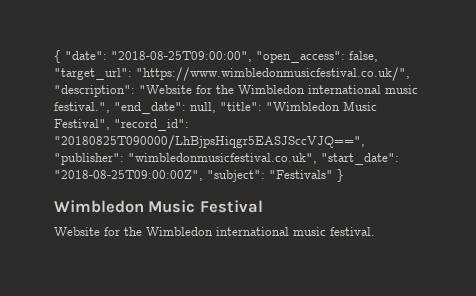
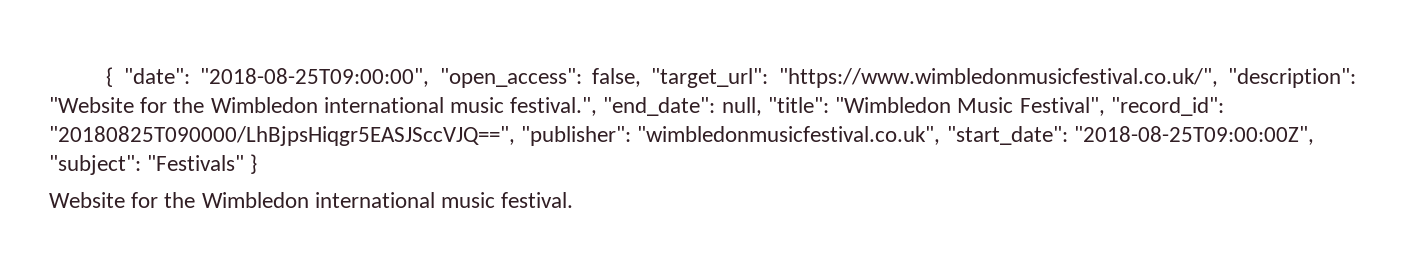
- Wimbledon Music Festival

